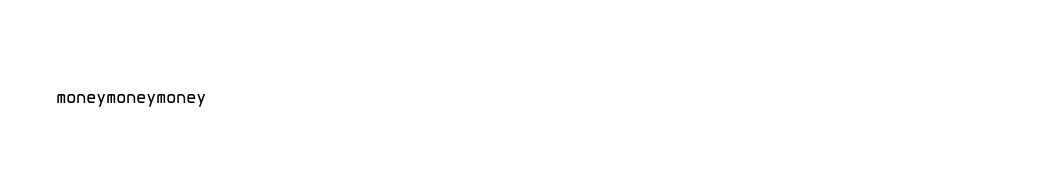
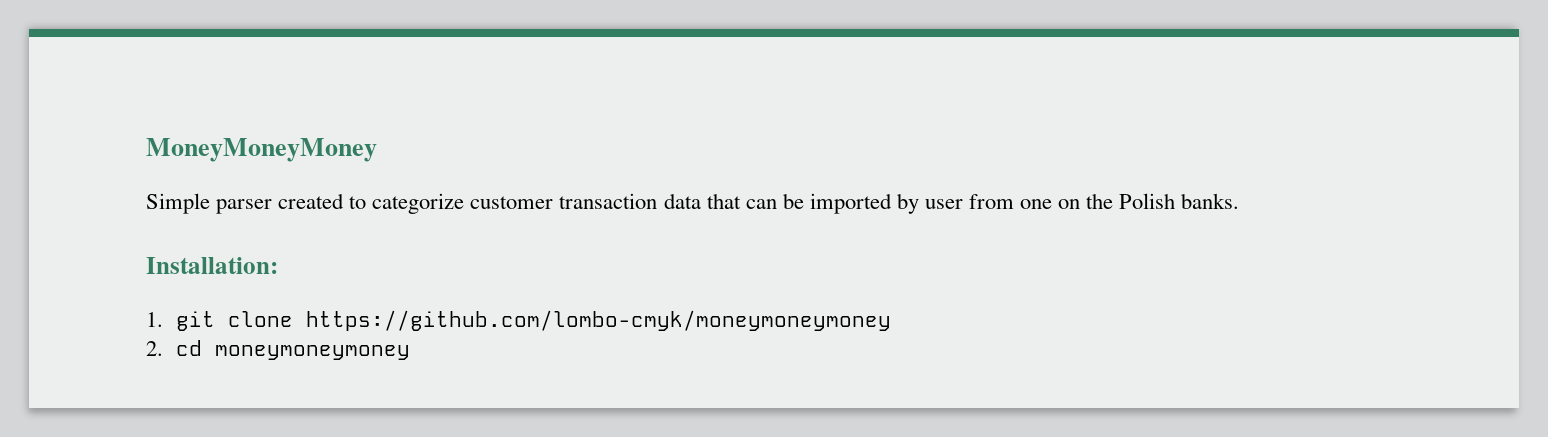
- moneymoneymoney
+ MoneyMoneyMoney
+ Simple parser created to categorize customer transaction data that can be imported by user from one on the Polish banks.
+ Installation:
+ 1. git clone https://github.com/lombo-cmyk/moneymoneymoney
+ 2. cd moneymoneymoney

